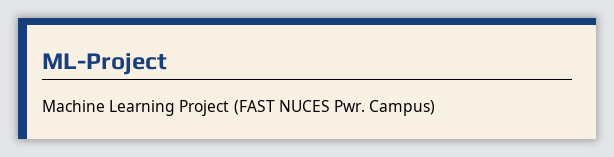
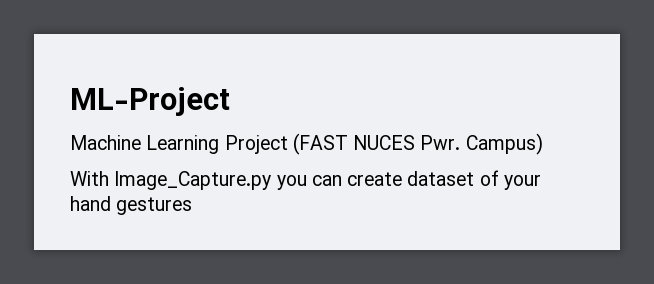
+ With Image_Capture.py you can create dataset of your hand gestures

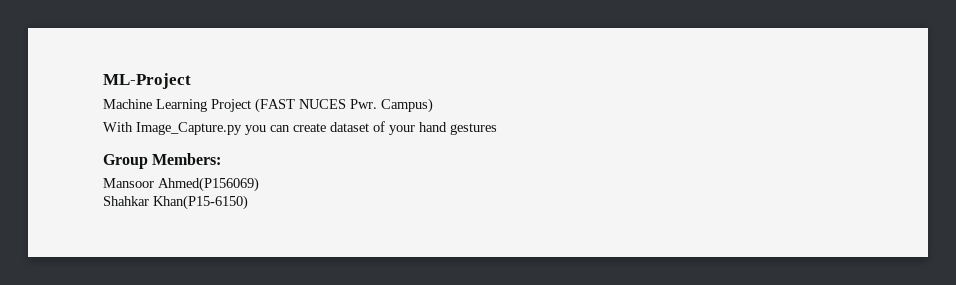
+ Group Members:
+ Mansoor Ahmed(P156069)
+ Shahkar Khan(P15-6150)

